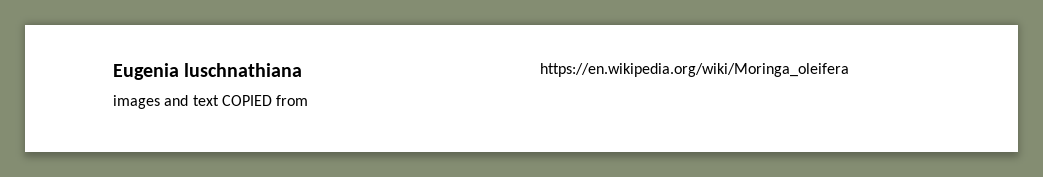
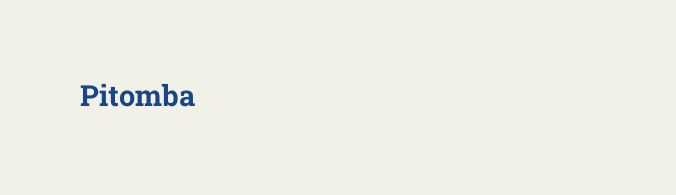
- Eugenia luschnathiana
- images and text COPIED from https://en.wikipedia.org/wiki/Moringa_oleifera
+ Pitomba

